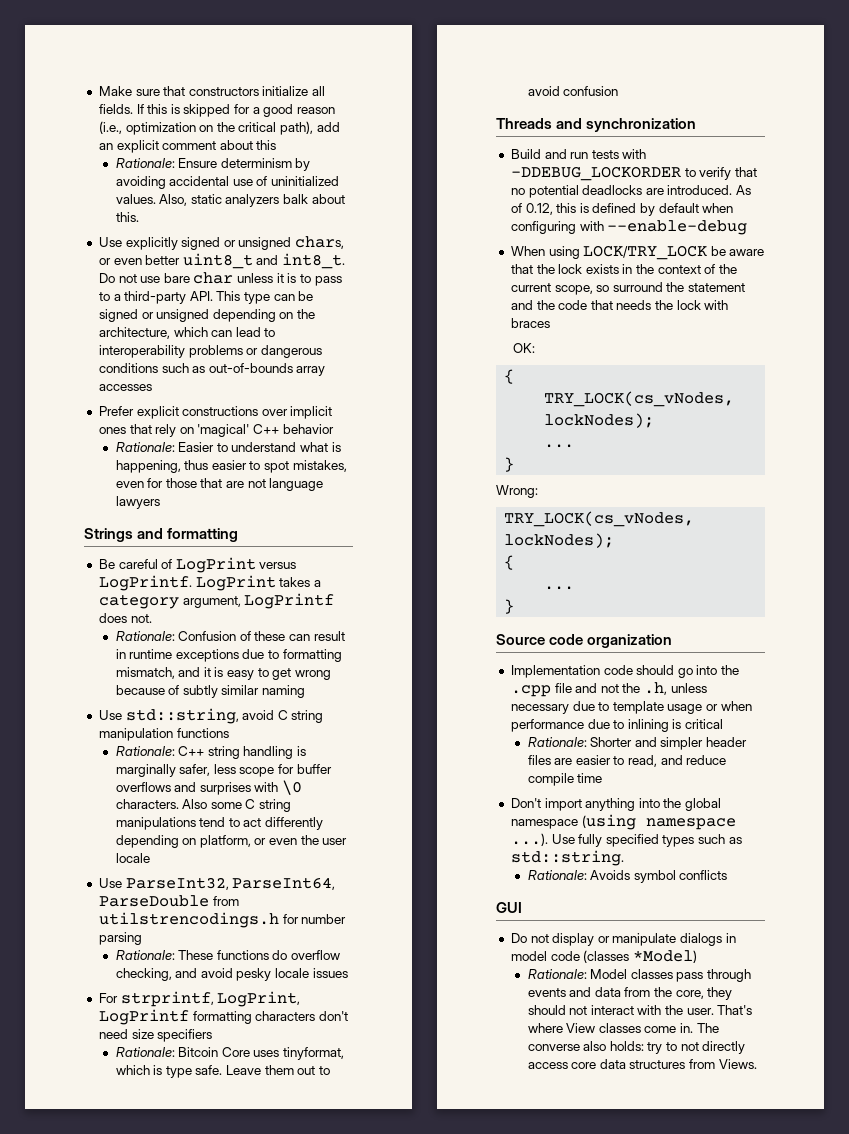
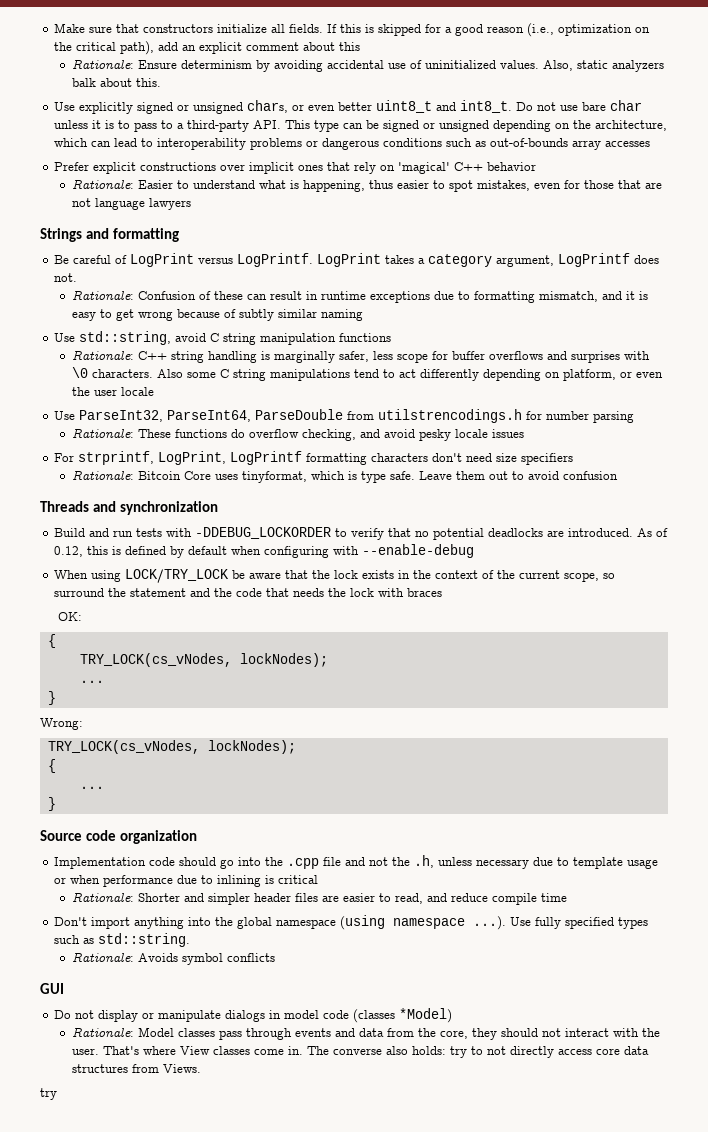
  The converse also holds: try to not directly access core data structures from Views.
+ try

